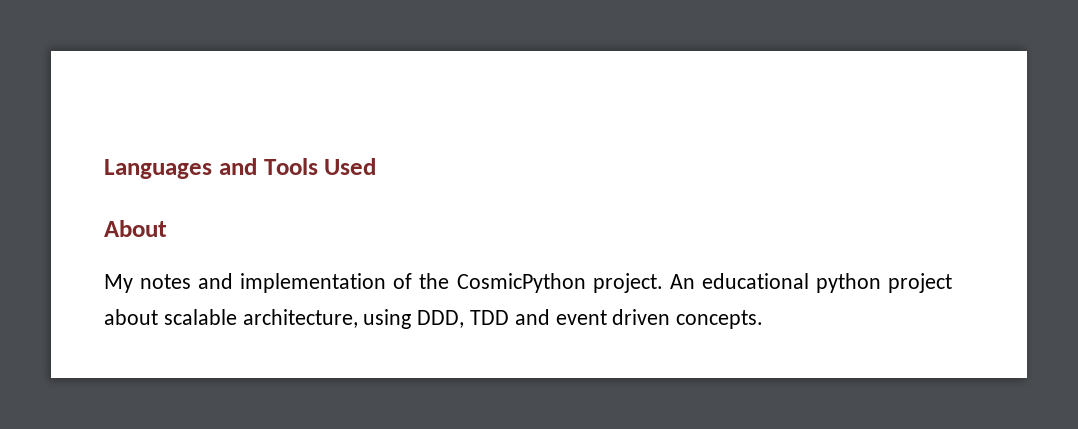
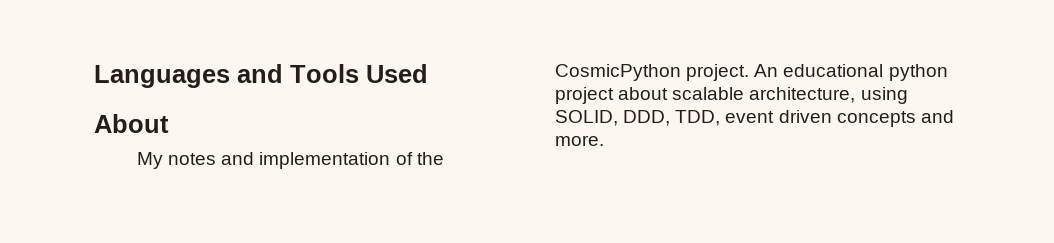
- An educational python project about scalable architecture, using DDD, TDD and event driven concepts.
+ An educational python project about scalable architecture, using SOLID, DDD, TDD, event driven concepts and more.

